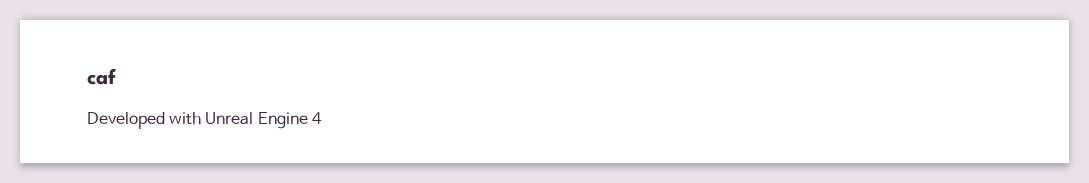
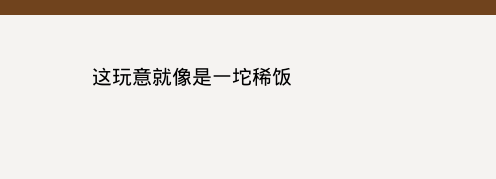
- caf
- Developed with Unreal Engine 4
+ 这玩意就像是一坨稀饭

